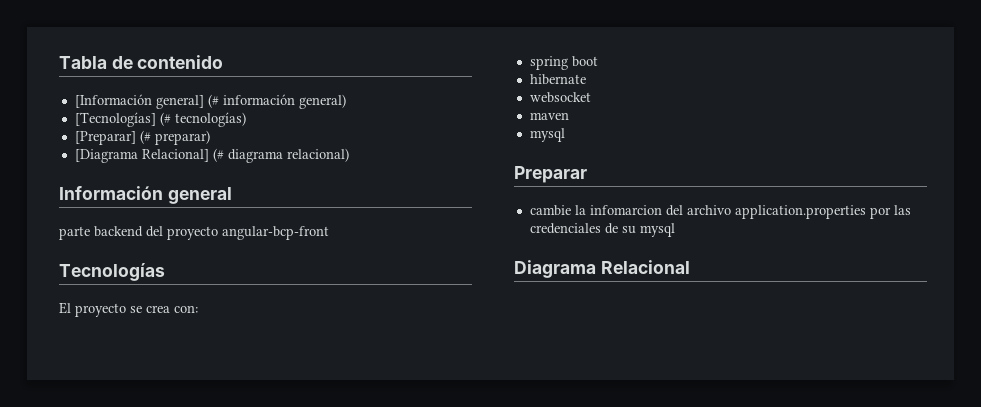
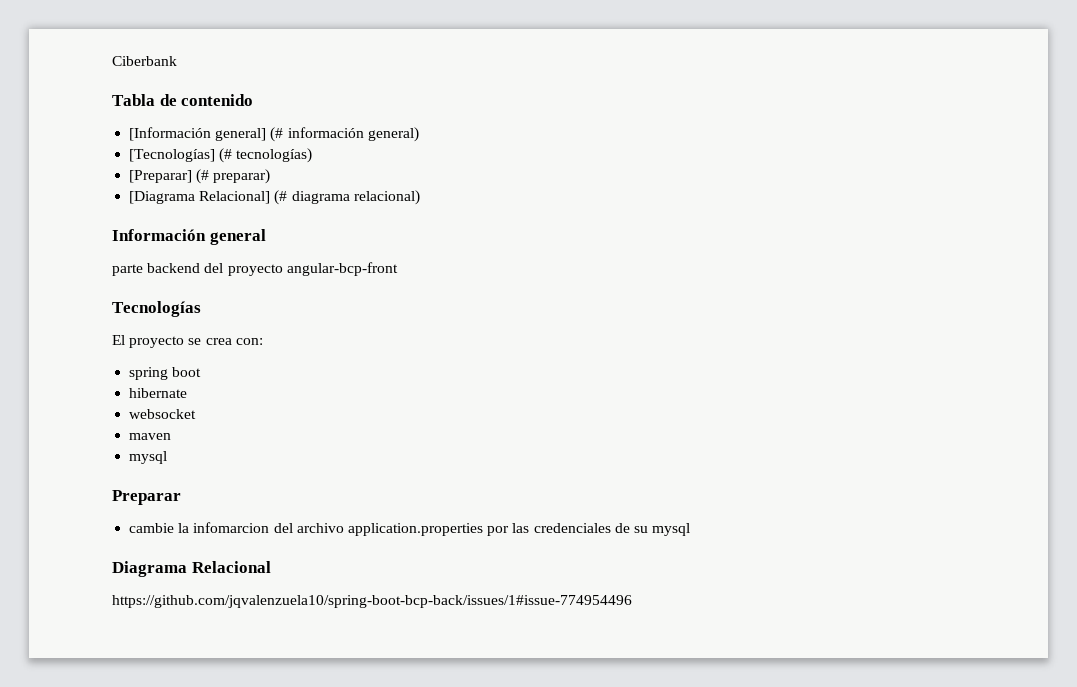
+ Ciberbank
+ https://github.com/jqvalenzuela10/spring-boot-bcp-back/issues/1#issue-774954496

